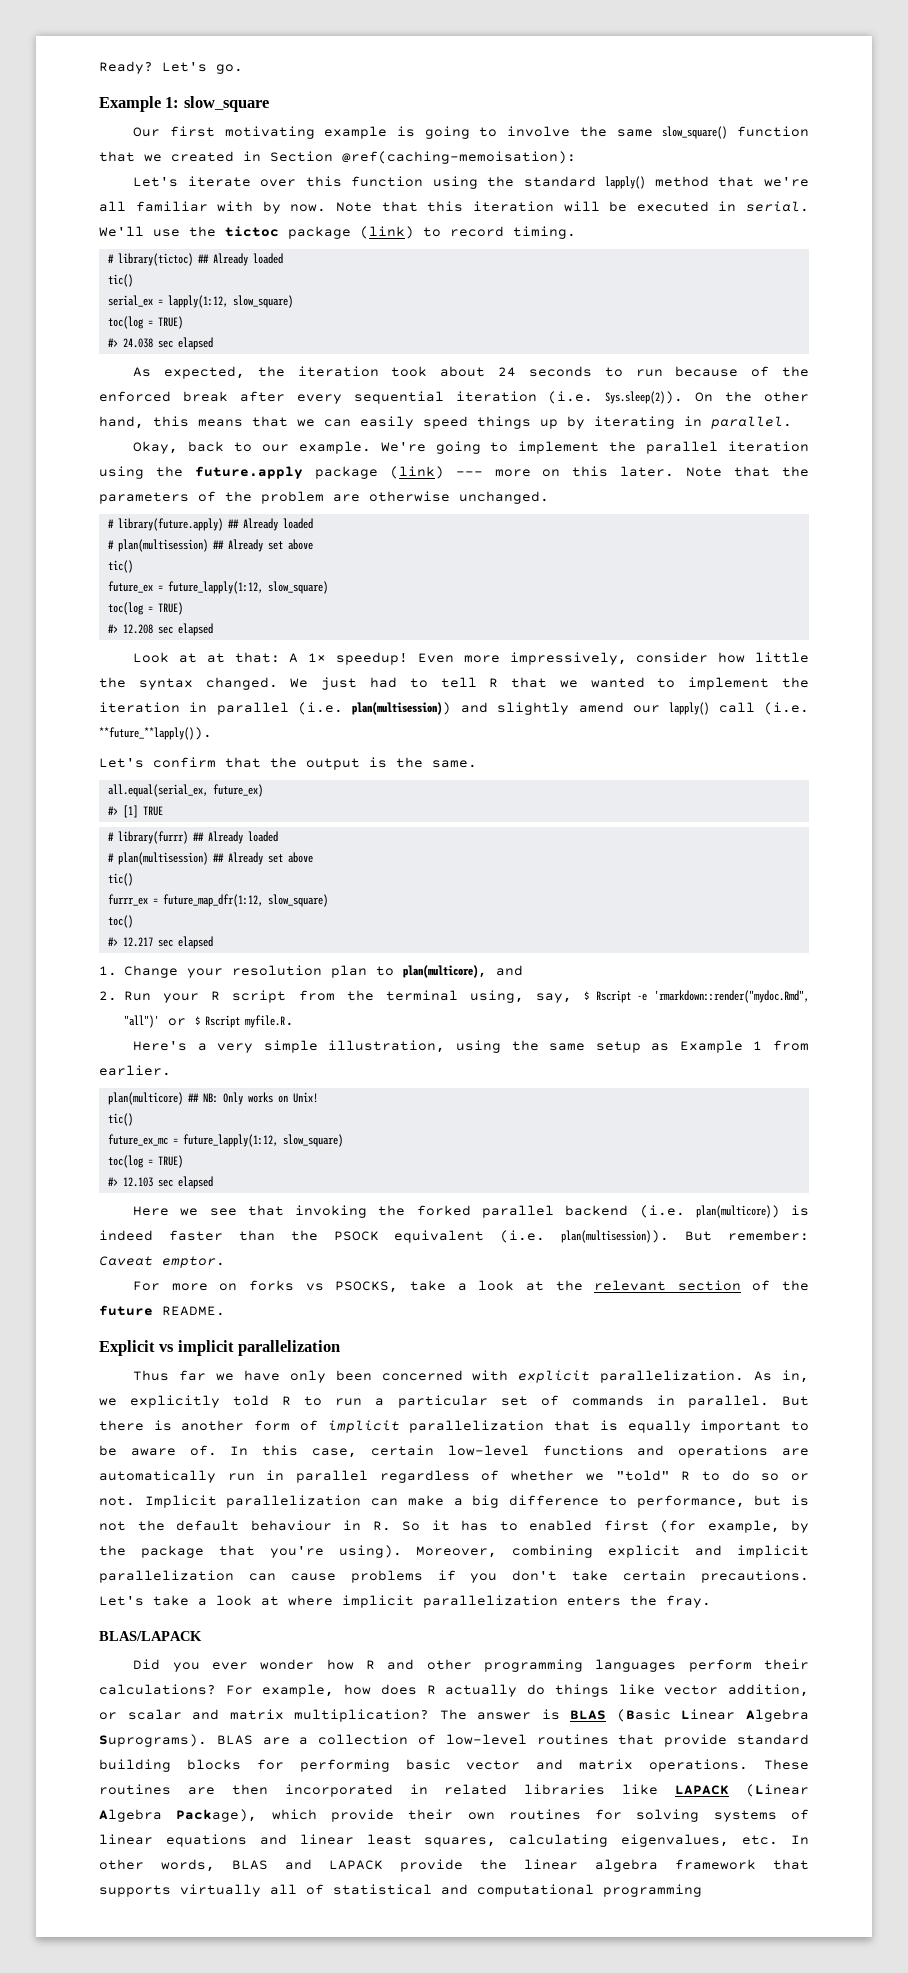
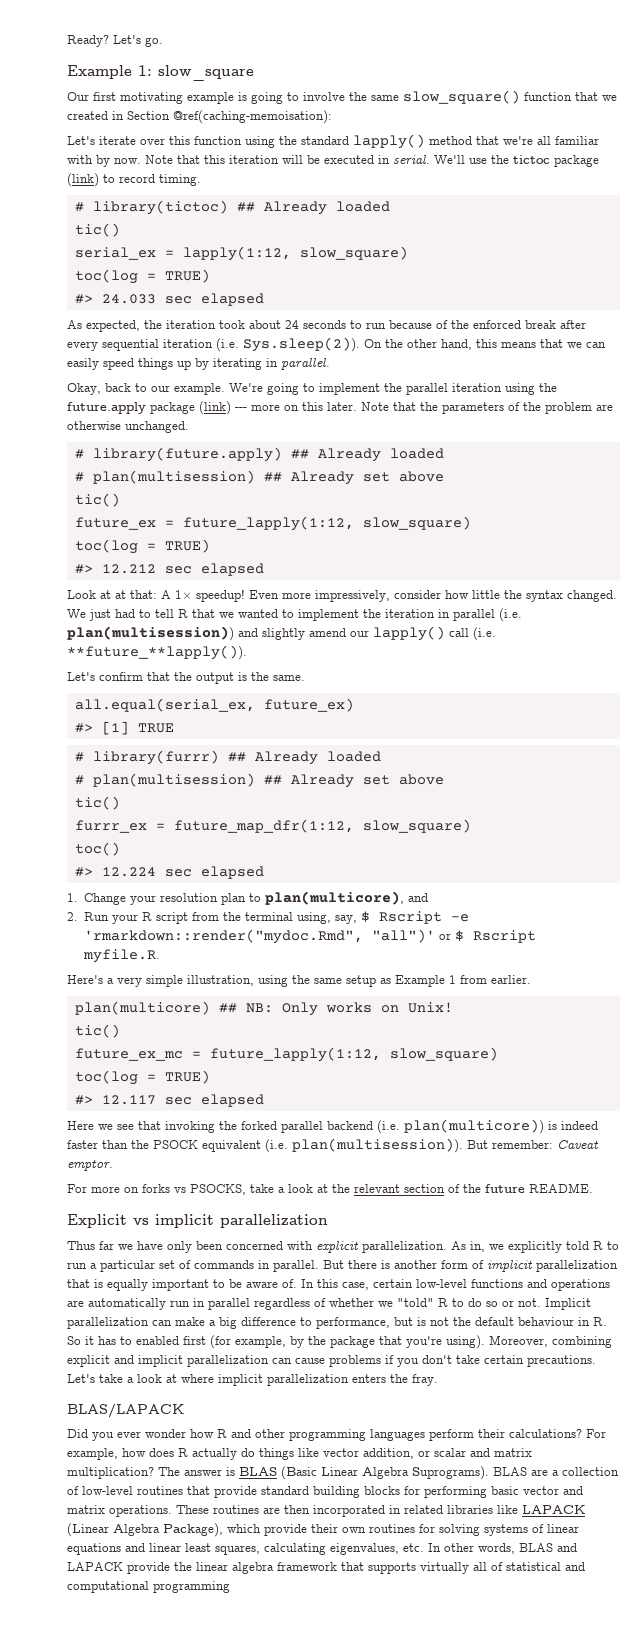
- #> 24.038 sec elapsed
+ #> 24.033 sec elapsed
- #> 12.208 sec elapsed
+ #> 12.212 sec elapsed
- #> 12.217 sec elapsed
+ #> 12.224 sec elapsed
- #> 12.103 sec elapsed
+ #> 12.117 sec elapsed

